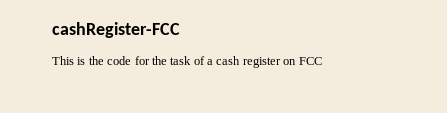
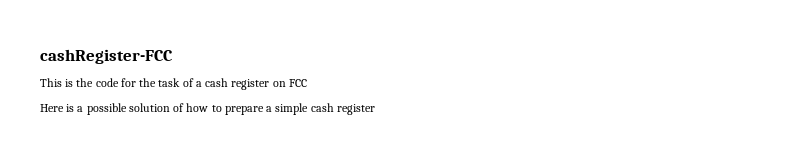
+ Here is a possible solution of how to prepare a simple cash register

